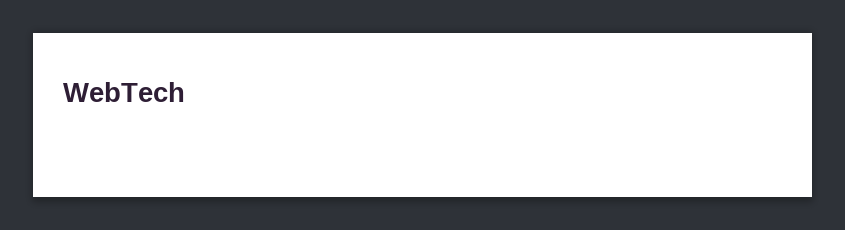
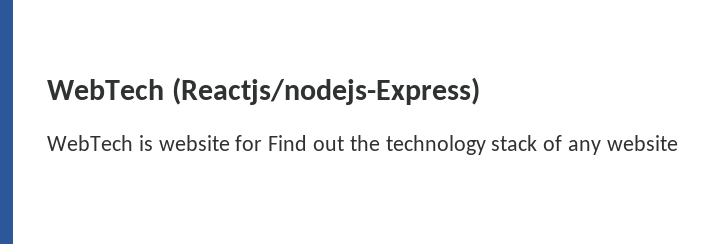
- WebTech
+ WebTech (Reactjs/nodejs-Express)
+ WebTech is website for Find out the technology stack of any website

